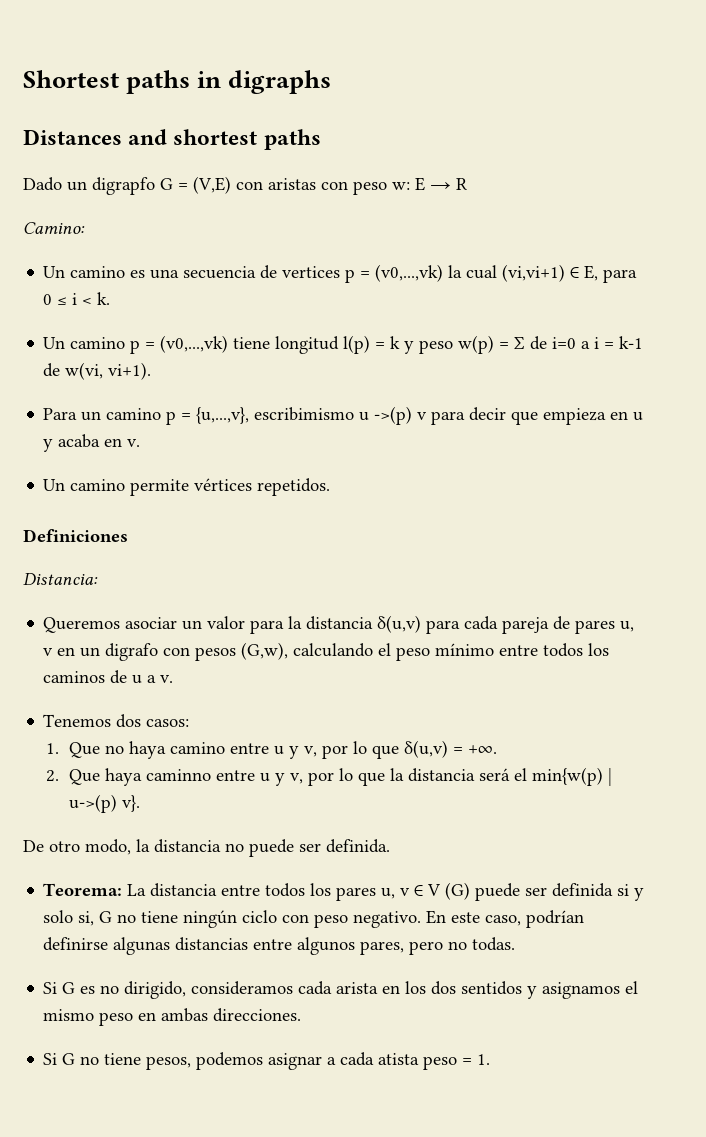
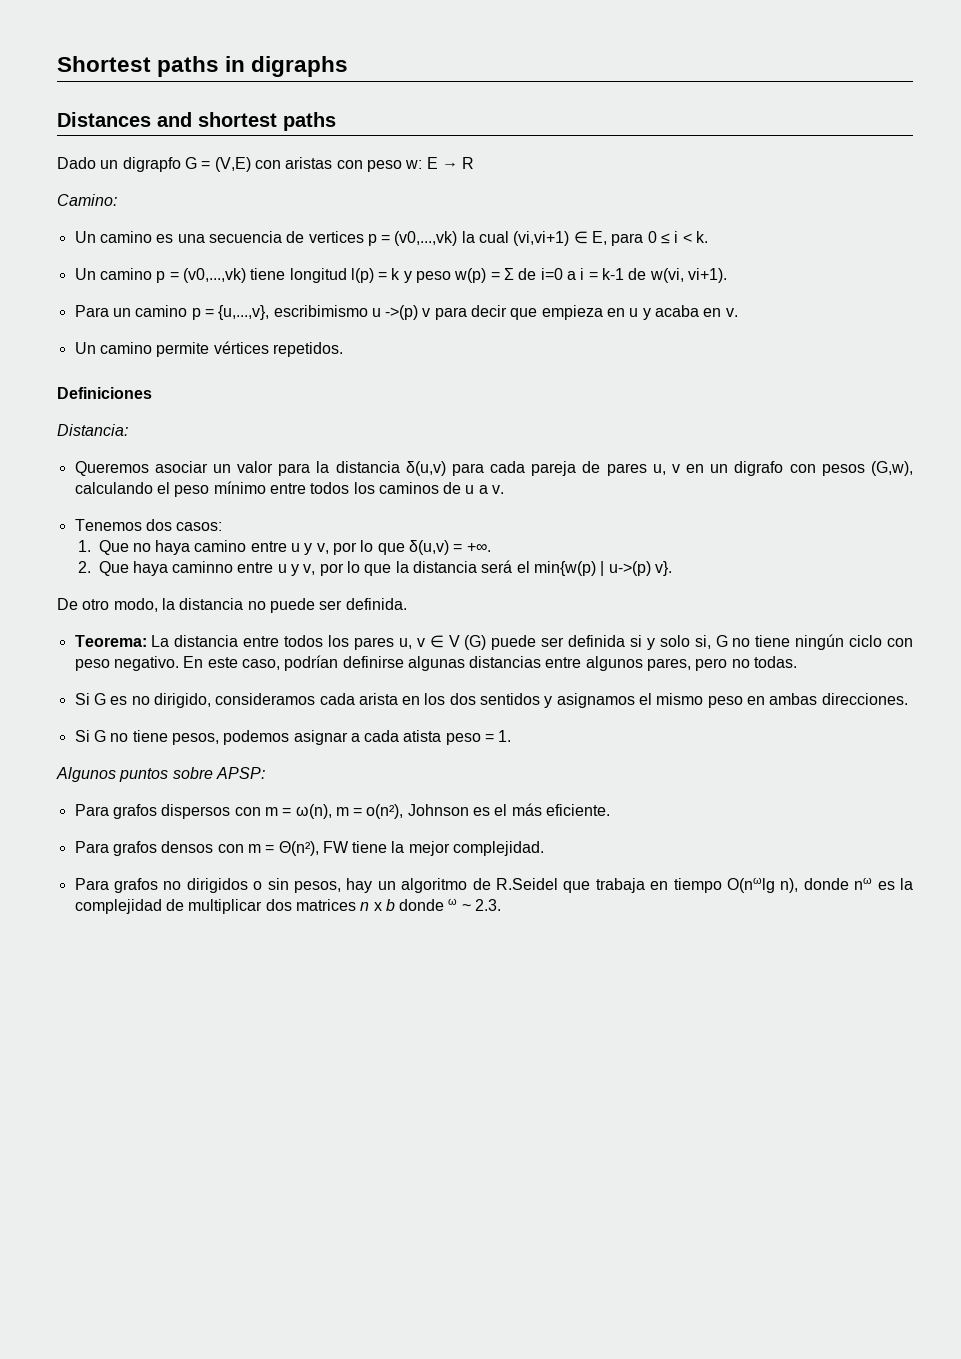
+ Algunos puntos sobre APSP:
+ Para grafos dispersos con m = ω(n), m = o(n²), Johnson es el más eficiente.
+ Para grafos densos con m = Θ(n²), FW tiene la mejor complejidad.
+ Para grafos no dirigidos o sin pesos, hay un algoritmo de R.Seidel que trabaja en tiempo O(nωlg n), donde nω es la complejidad de multiplicar dos matrices n x b donde ω ~ 2.3.

